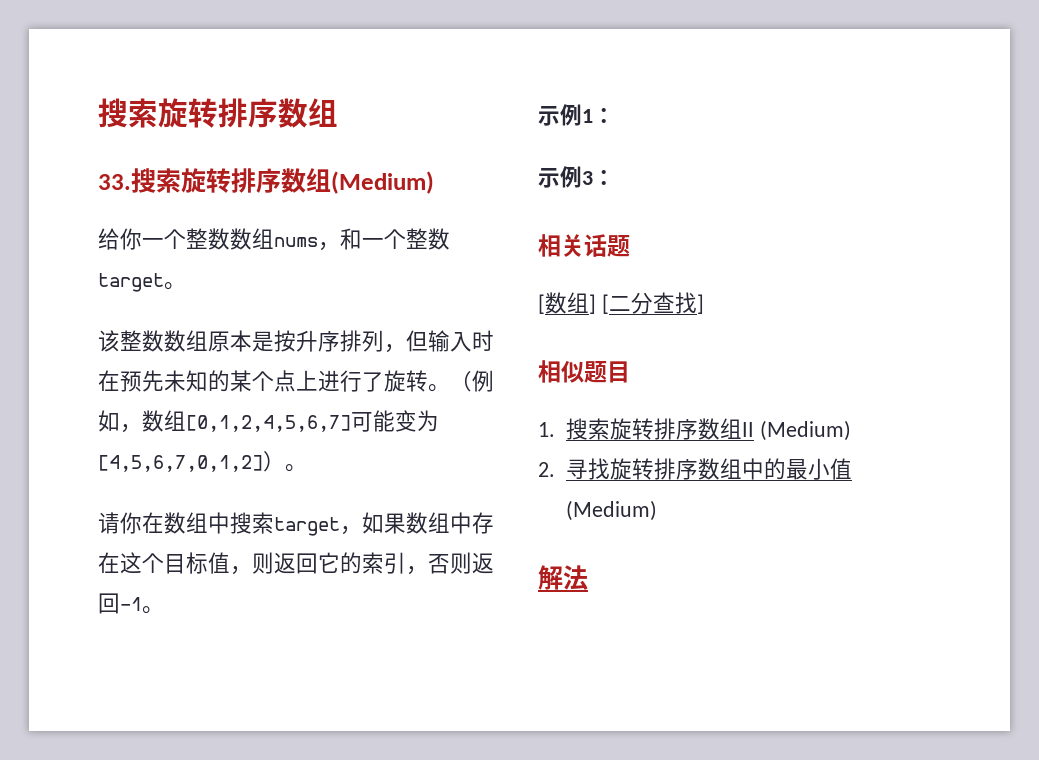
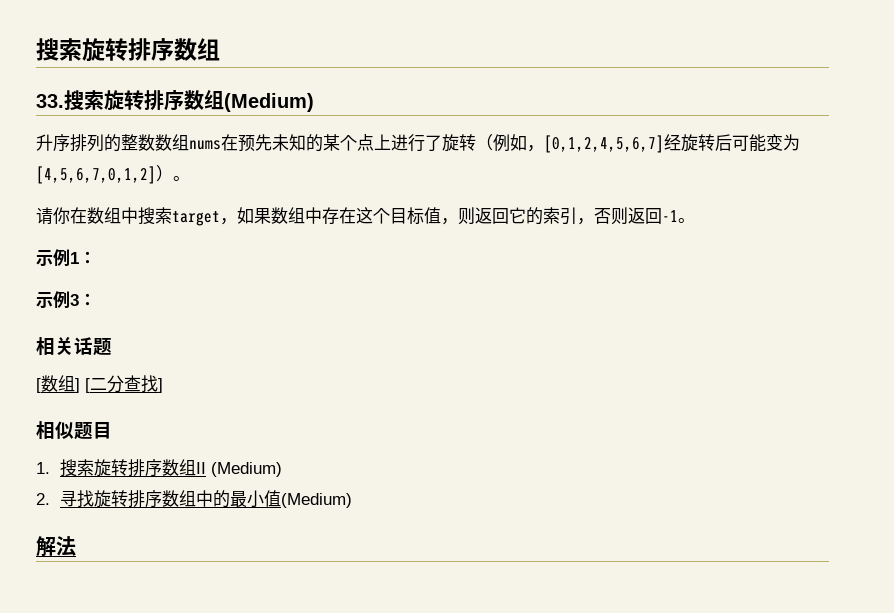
- 给你一个整数数组nums，和一个整数target。
- 该整数数组原本是按升序排列，但输入时在预先未知的某个点上进行了旋转。（例如，数组[0,1,2,4,5,6,7]可能变为[4,5,6,7,0,1,2]）。
+ 升序排列的整数数组nums在预先未知的某个点上进行了旋转（例如，[0,1,2,4,5,6,7]经旋转后可能变为[4,5,6,7,0,1,2]）。

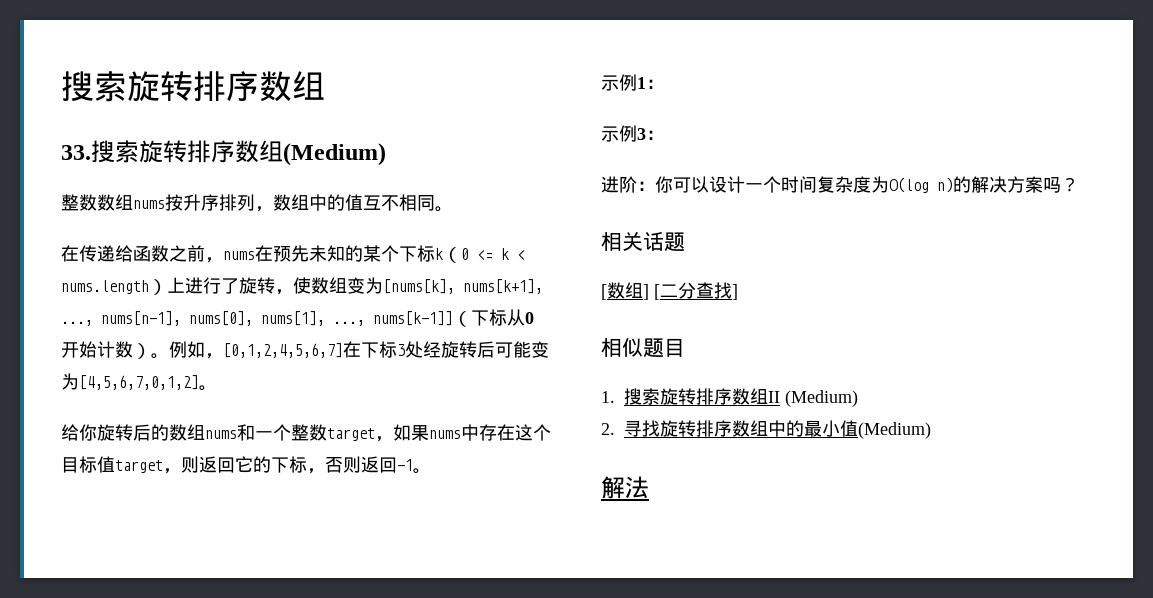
- 升序排列的整数数组nums在预先未知的某个点上进行了旋转（例如，[0,1,2,4,5,6,7]经旋转后可能变为[4,5,6,7,0,1,2]）。
- 请你在数组中搜索target，如果数组中存在这个目标值，则返回它的索引，否则返回-1。
+ 整数数组nums按升序排列，数组中的值互不相同。
+ 在传递给函数之前，nums在预先未知的某个下标k（0 <= k < nums.length）上进行了旋转，使数组变为[nums[k], nums[k+1], ..., nums[n-1], nums[0], nums[1], ..., nums[k-1]]（下标从0开始计数）。例如，[0,1,2,4,5,6,7]在下标3处经旋转后可能变为[4,5,6,7,0,1,2]。
+ 给你旋转后的数组nums和一个整数target，如果nums中存在这个目标值target，则返回它的下标，否则返回-1。
+ 进阶：你可以设计一个时间复杂度为O(log n)的解决方案吗？

